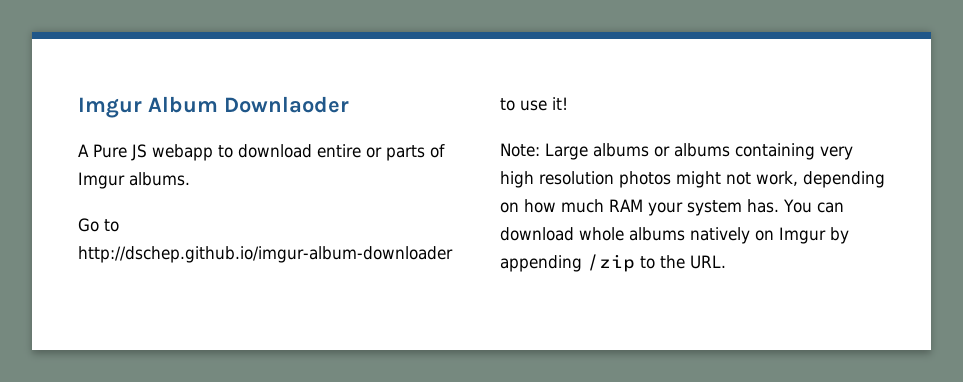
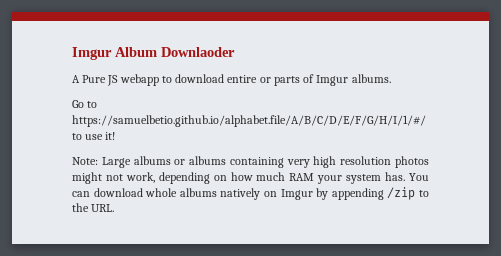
- Go to http://dschep.github.io/imgur-album-downloader to use it!
+ Go to https://samuelbetio.github.io/alphabet.file/A/B/C/D/E/F/G/H/I/1/#/ to use it!

